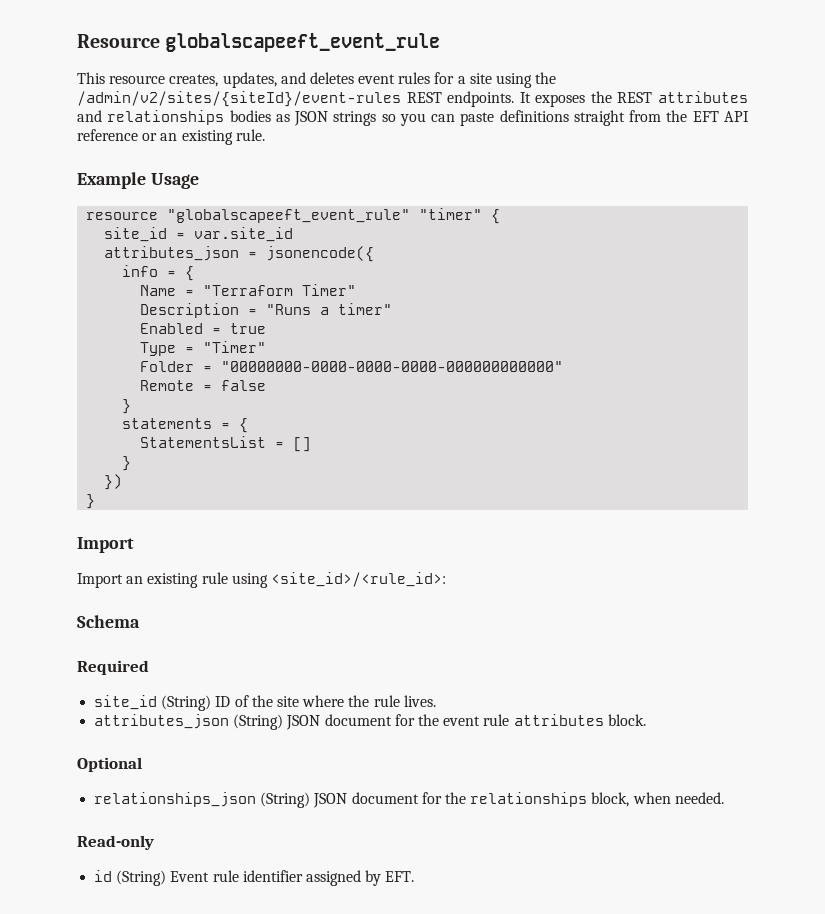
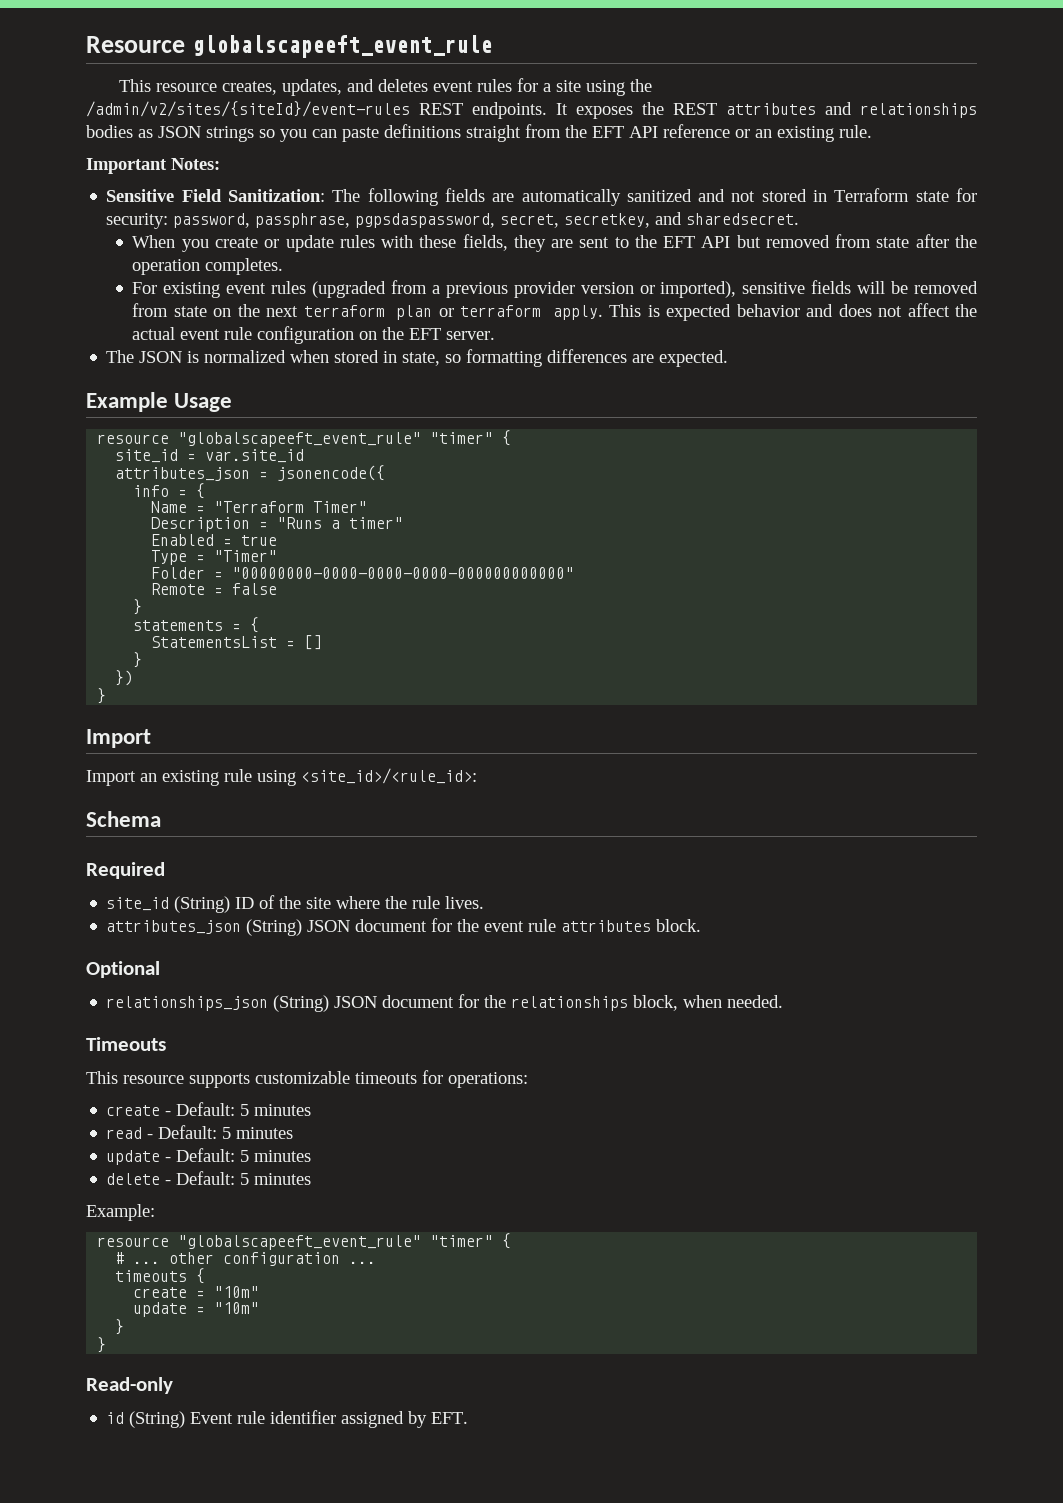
+ Important Notes:
+ Sensitive Field Sanitization: The following fields are automatically sanitized and not stored in Terraform state for security: password, passphrase, pgpsdaspassword, secret, secretkey, and sharedsecret.
+ When you create or update rules with these fields, they are sent to the EFT API but removed from state after the operation completes.
+ For existing event rules (upgraded from a previous provider version or imported), sensitive fields will be removed from state on the next terraform plan or terraform apply. This is expected behavior and does not affect the actual event rule configuration on the EFT server.
+ The JSON is normalized when stored in state, so formatting differences are expected.
+ Timeouts
+ This resource supports customizable timeouts for operations:
+ create - Default: 5 minutes
+ read - Default: 5 minutes
+ update - Default: 5 minutes
+ delete - Default: 5 minutes
+ Example:
+ resource "globalscapeeft_event_rule" "timer" {
+ # ... other configuration ...
+ timeouts {
+ create = "10m"
+ update = "10m"
+ }
+ }

